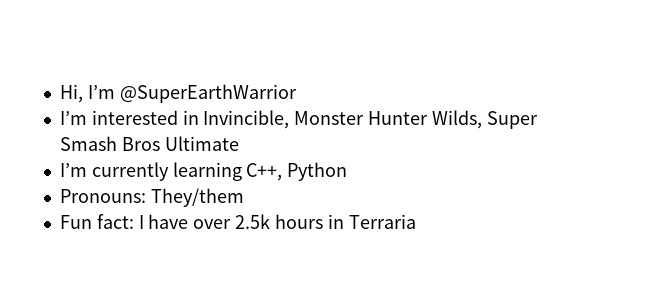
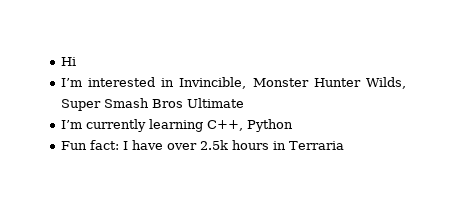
- Hi, I’m @SuperEarthWarrior
+ Hi
- Pronouns: They/them

